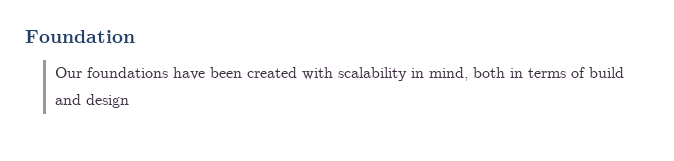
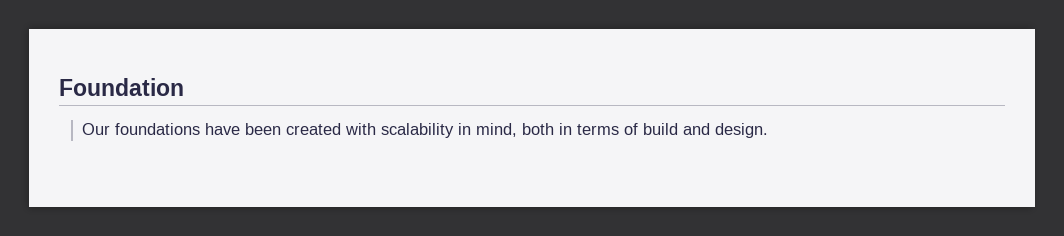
- Our foundations have been created with scalability in mind, both in terms of build and design
+ Our foundations have been created with scalability in mind, both in terms of build and design.

